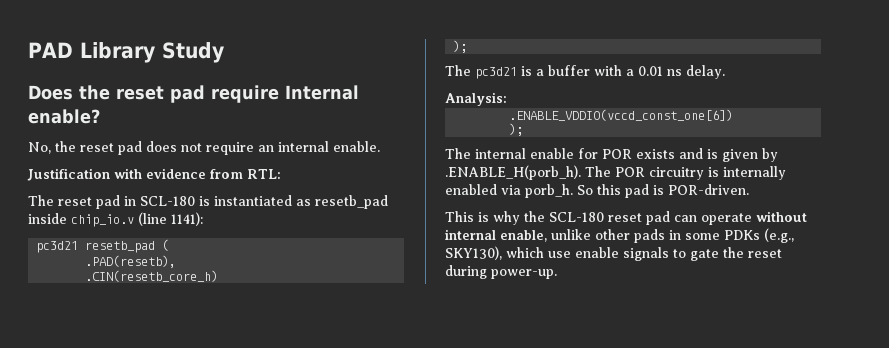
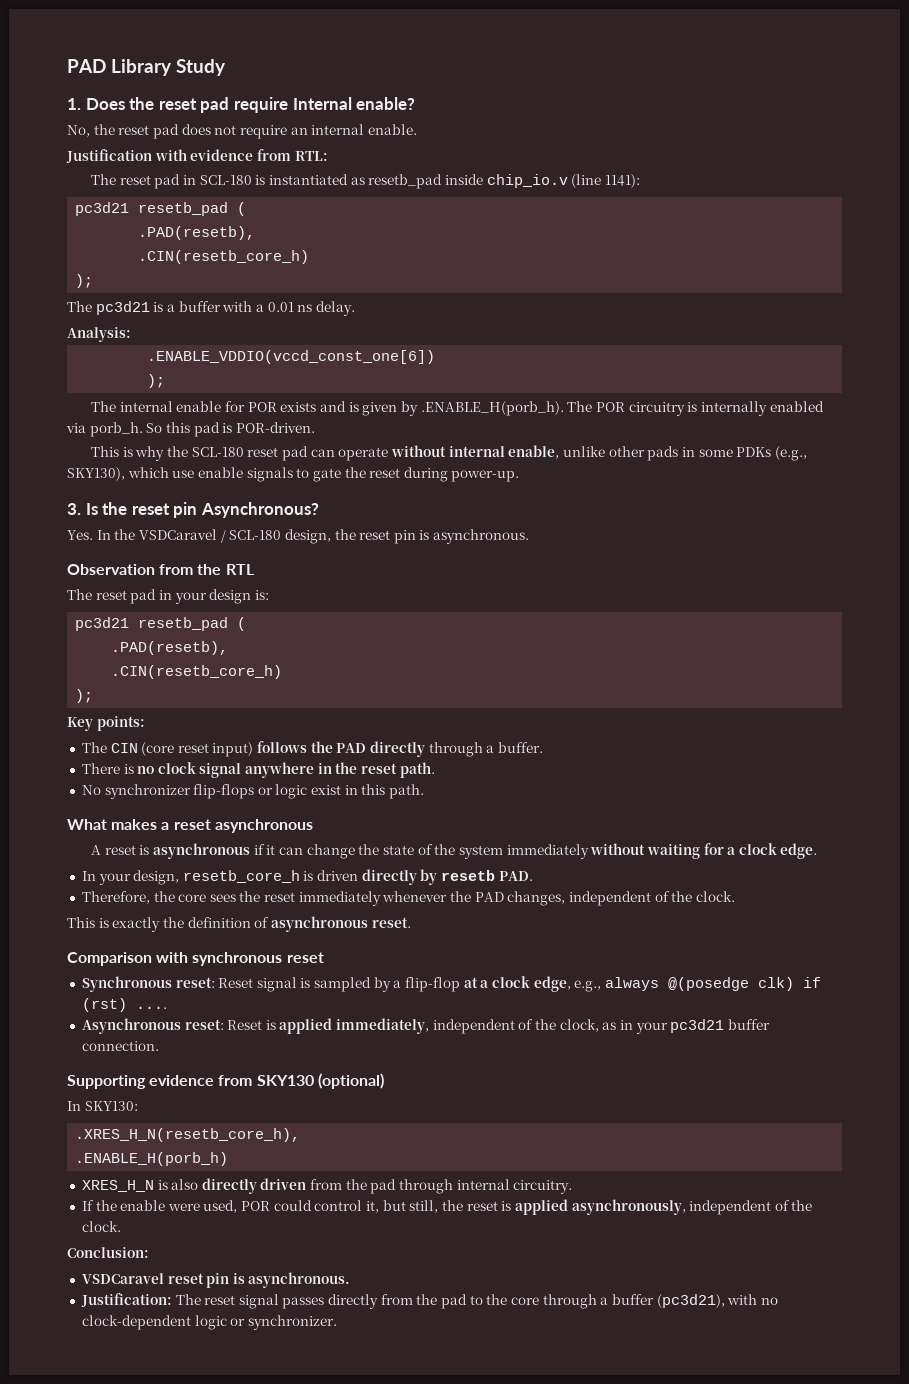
- Does the reset pad require Internal enable?
+ 1. Does the reset pad require Internal enable?
+ 3. Is the reset pin Asynchronous?
+ Yes. In the VSDCaravel / SCL-180 design, the reset pin is asynchronous.
+ Observation from the RTL
+ The reset pad in your design is:
+ pc3d21 resetb_pad (
+ .PAD(resetb),
+ .CIN(resetb_core_h)
+ );
+ Key points:
+ The CIN (core reset input) follows the PAD directly through a buffer.
+ There is no clock signal anywhere in the reset path.
+ No synchronizer flip-flops or logic exist in this path.
+ What makes a reset asynchronous
+ A reset is asynchronous if it can change the state of the system immediately without waiting for a clock edge.
+ In your design, resetb_core_h is driven directly by resetb PAD.
+ Therefore, the core sees the reset immediately whenever the PAD changes, independent of the clock.
+ This is exactly the definition of asynchronous reset.
+ Comparison with synchronous reset
+ Synchronous reset: Reset signal is sampled by a flip-flop at a clock edge, e.g., always @(posedge clk) if (rst) ....
+ Asynchronous reset: Reset is applied immediately, independent of the clock, as in your pc3d21 buffer connection.
+ Supporting evidence from SKY130 (optional)
+ In SKY130:
+ .XRES_H_N(resetb_core_h),
+ .ENABLE_H(porb_h)
+ XRES_H_N is also directly driven from the pad through internal circuitry.
+ If the enable were used, POR could control it, but still, the reset is applied asynchronously, independent of the clock.
+ Conclusion:
+ VSDCaravel reset pin is asynchronous.
+ Justification: The reset signal passes directly from the pad to the core through a buffer (pc3d21), with no clock-dependent logic or synchronizer.

